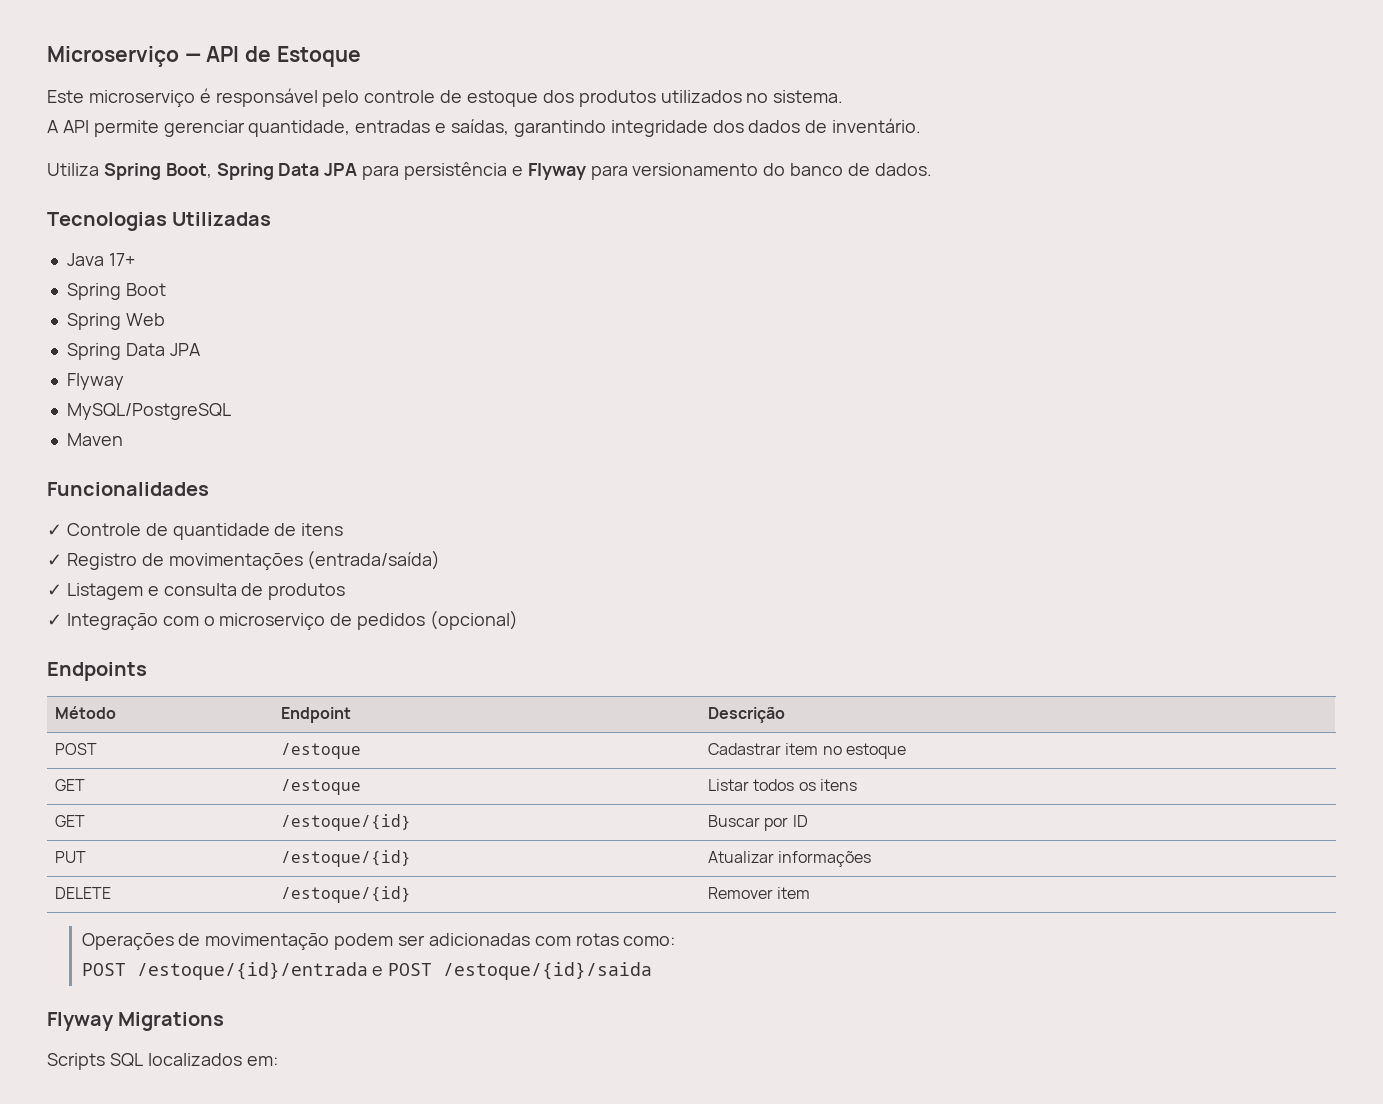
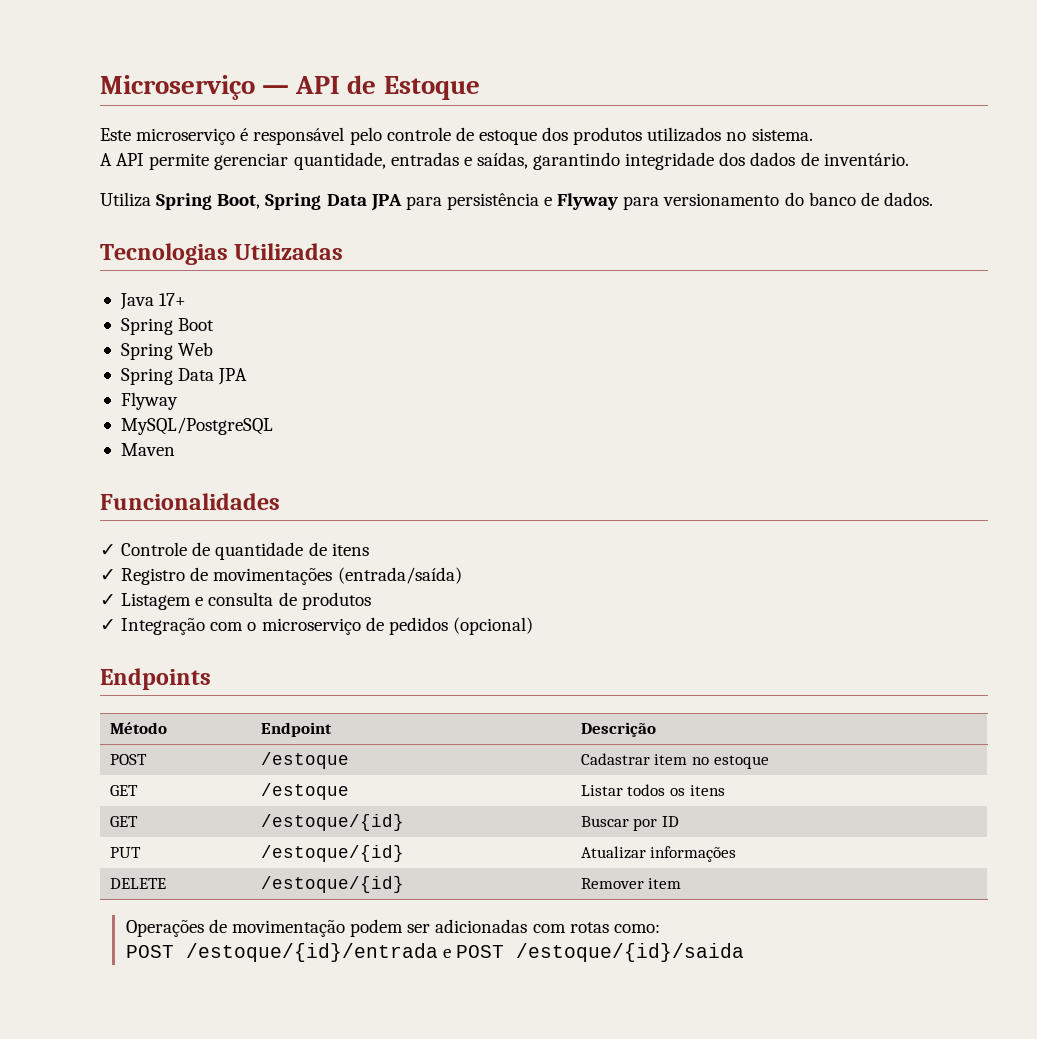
- Flyway Migrations
- Scripts SQL localizados em:

